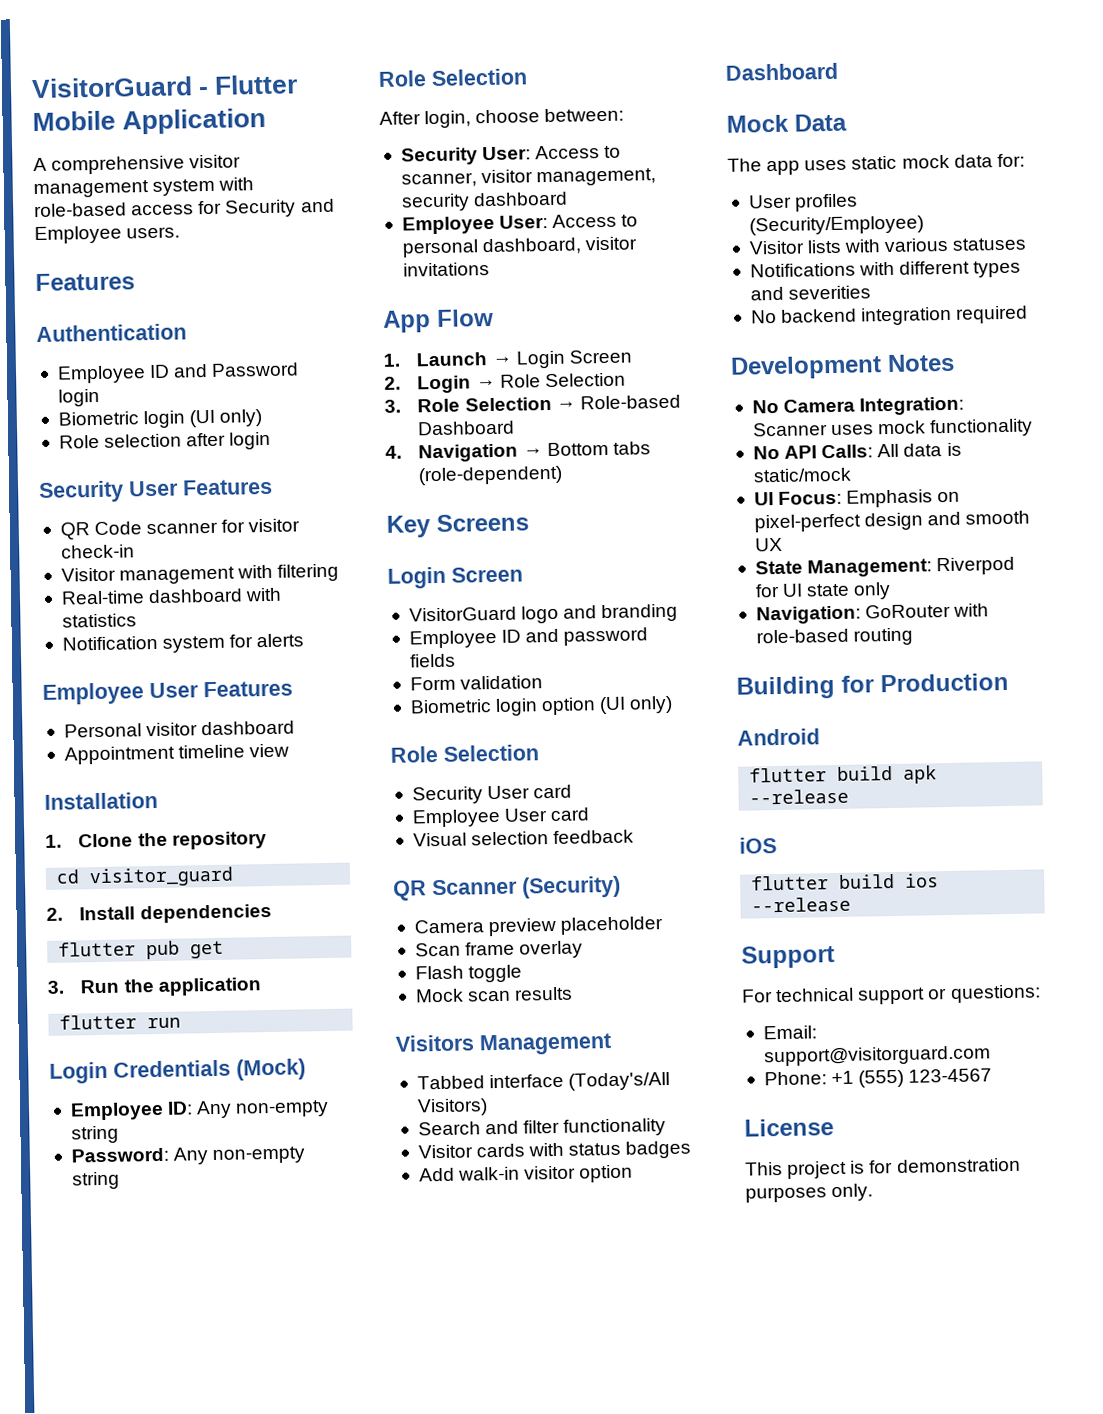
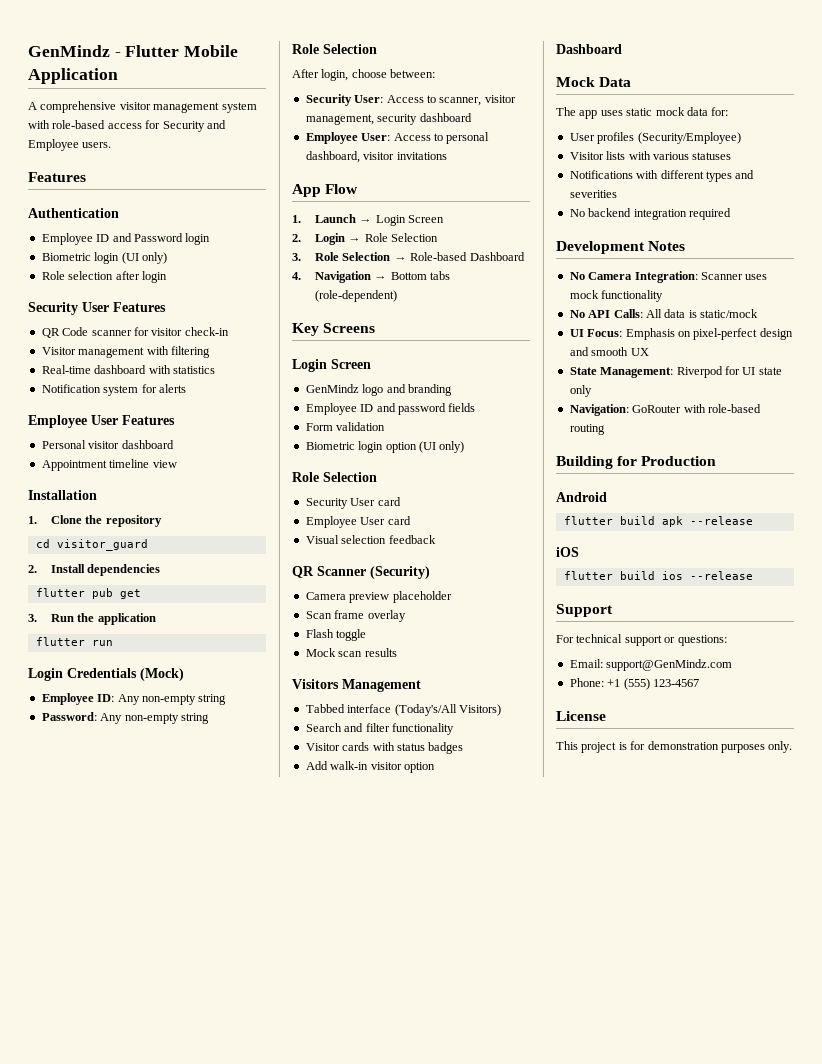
- VisitorGuard - Flutter Mobile Application
+ GenMindz - Flutter Mobile Application
- VisitorGuard logo and branding
+ GenMindz logo and branding
- Email: support@visitorguard.com
+ Email: support@GenMindz.com

